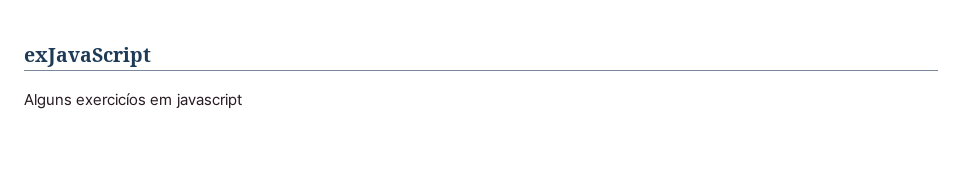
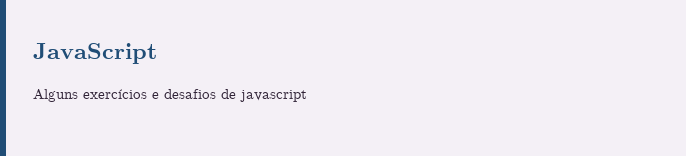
- exJavaScript
+ JavaScript
- Alguns exercicíos em javascript
+ Alguns exercícios e desafios de javascript

